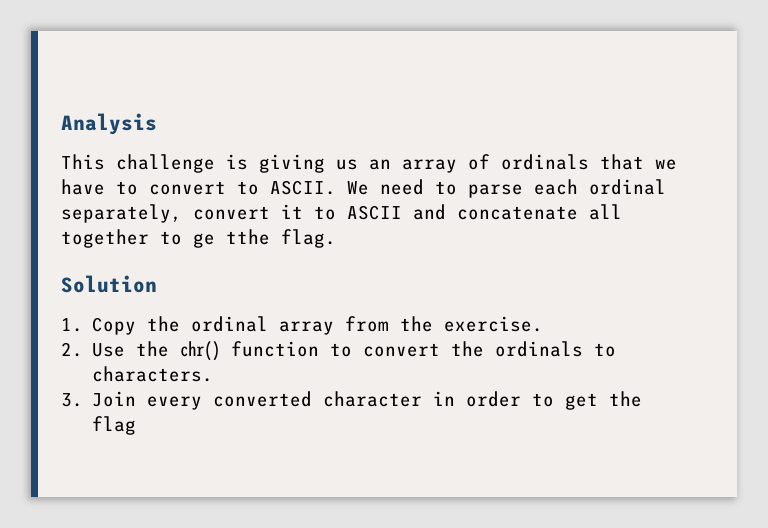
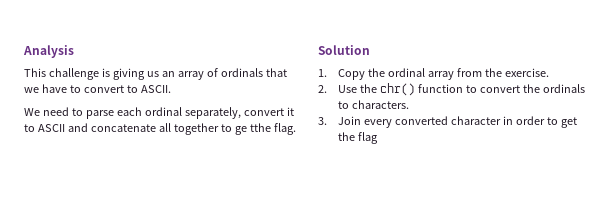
- This challenge is giving us an array of ordinals that we have to convert to ASCII. We need to parse each ordinal separately, convert it to ASCII and concatenate all together to ge tthe flag.
+ This challenge is giving us an array of ordinals that we have to convert to ASCII.
+ We need to parse each ordinal separately, convert it to ASCII and concatenate all together to ge tthe flag.

